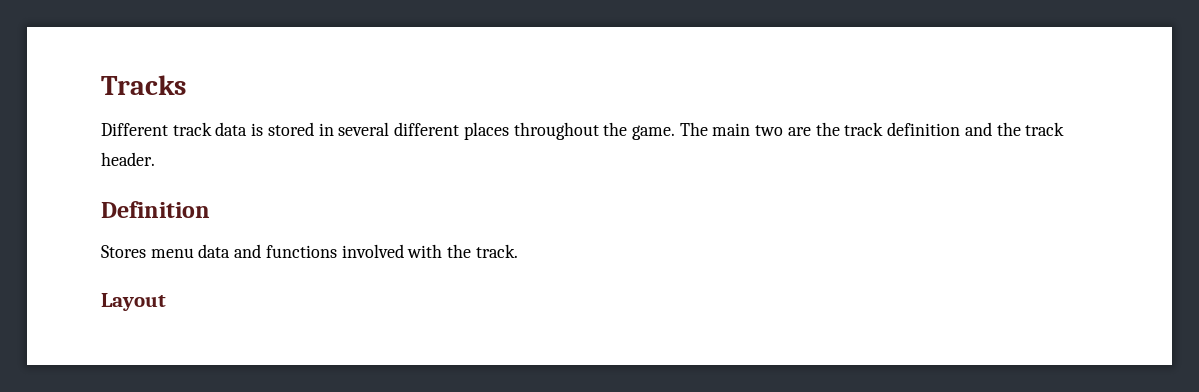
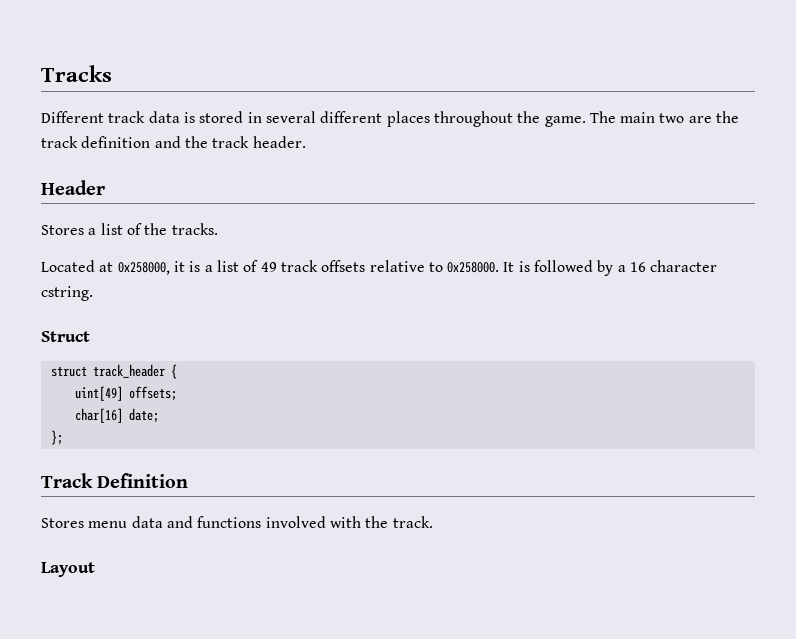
- Definition
+ Header
+ Stores a list of the tracks.
+ Located at 0x258000, it is a list of 49 track offsets relative to 0x258000. It is followed by a 16 character cstring.
+ Struct
+ struct track_header {
+ uint[49] offsets;
+ char[16] date;
+ };
+ Track Definition

